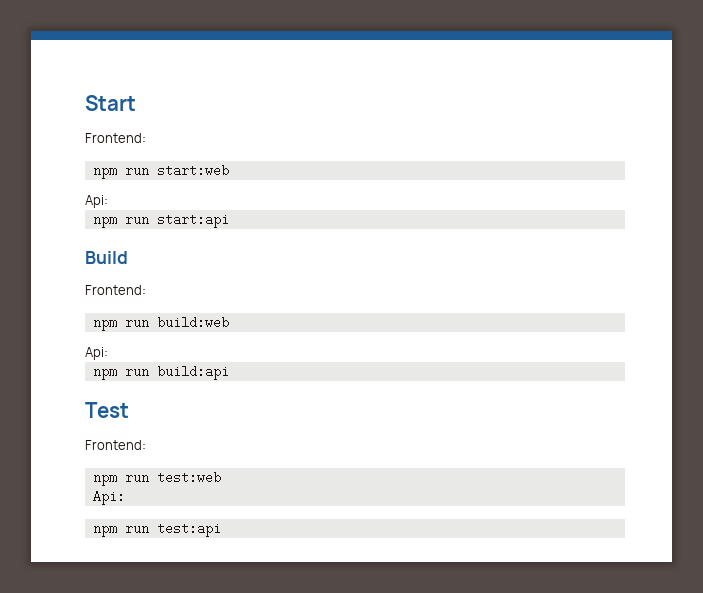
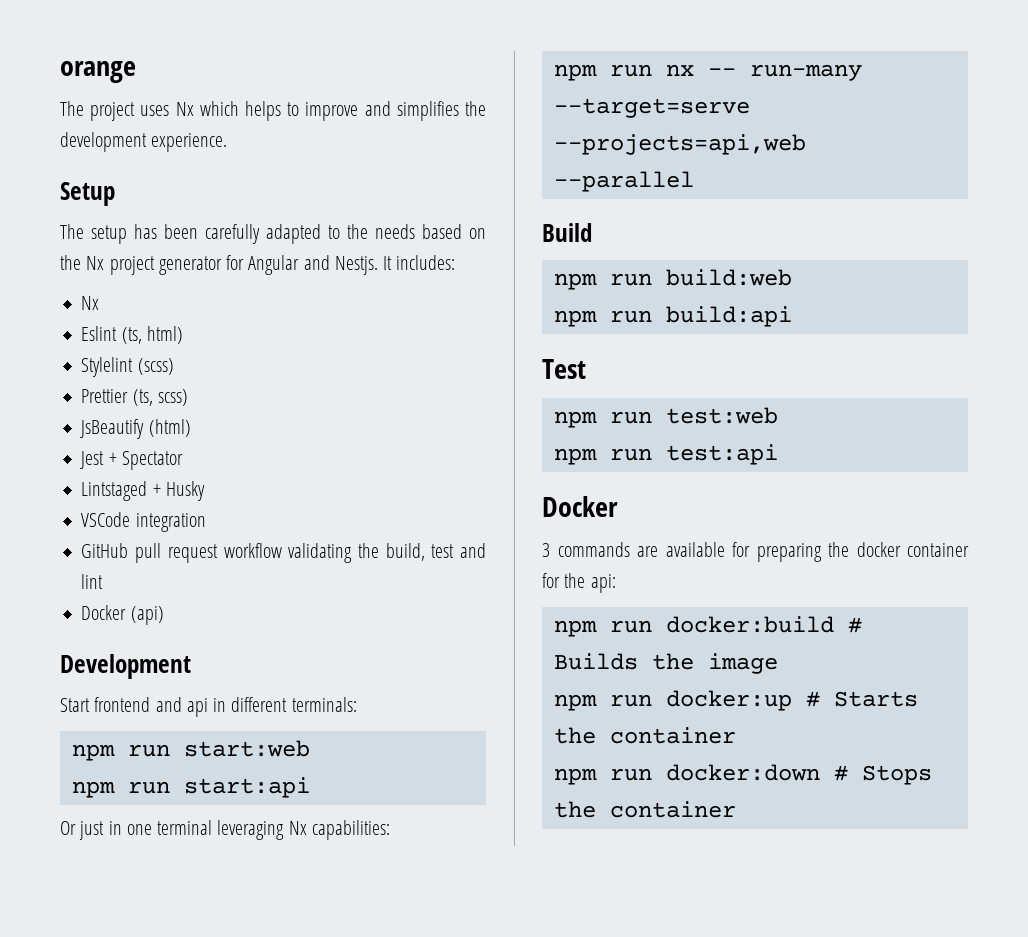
- Start
- Frontend:
+ orange
+ The project uses Nx which helps to improve and simplifies the development experience.
+ Setup
+ The setup has been carefully adapted to the needs based on the Nx project generator for Angular and Nestjs. It includes:
+ Nx
+ Eslint (ts, html)
+ Stylelint (scss)
+ Prettier (ts, scss)
+ JsBeautify (html)
+ Jest + Spectator
+ Lintstaged + Husky
+ VSCode integration
+ GitHub pull request workflow validating the build, test and lint
+ Docker (api)
+ Development
+ Start frontend and api in different terminals:
  npm run start:web
- Api:
+ Or just in one terminal leveraging Nx capabilities:
+ npm run nx -- run-many --target=serve --projects=api,web --parallel
  Build
- Frontend:
  npm run build:web
- Api:
  Test
- Frontend:
  npm run test:web
- Api:
  npm run test:api
+ Docker
+ 3 commands are available for preparing the docker container for the api:
+ npm run docker:build # Builds the image
+ npm run docker:up # Starts the container
+ npm run docker:down # Stops the container

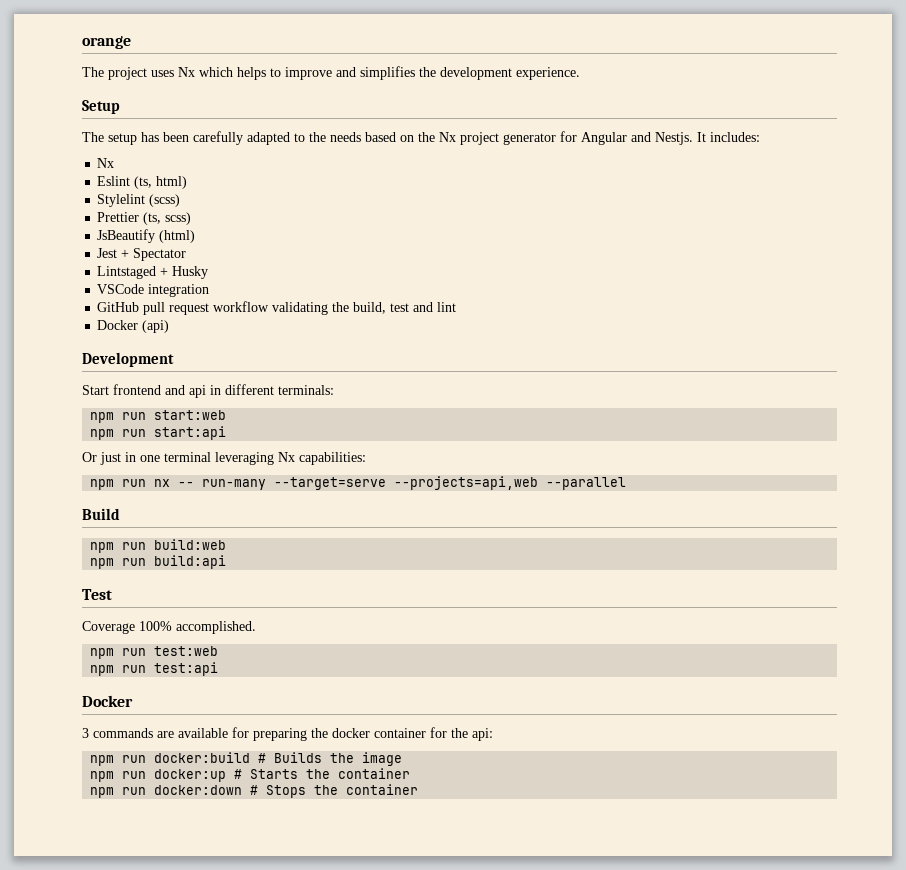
+ Coverage 100% accomplished.

